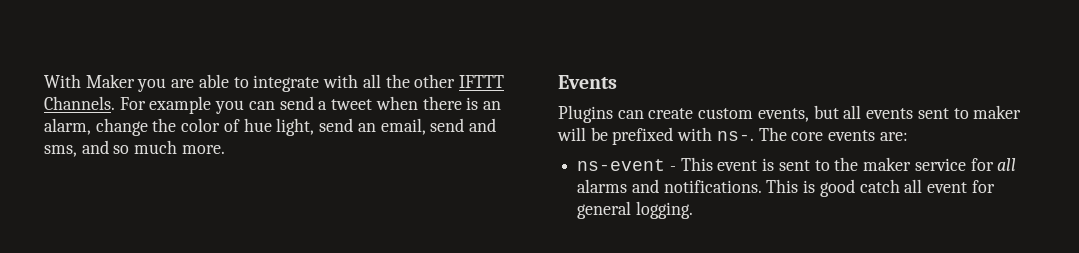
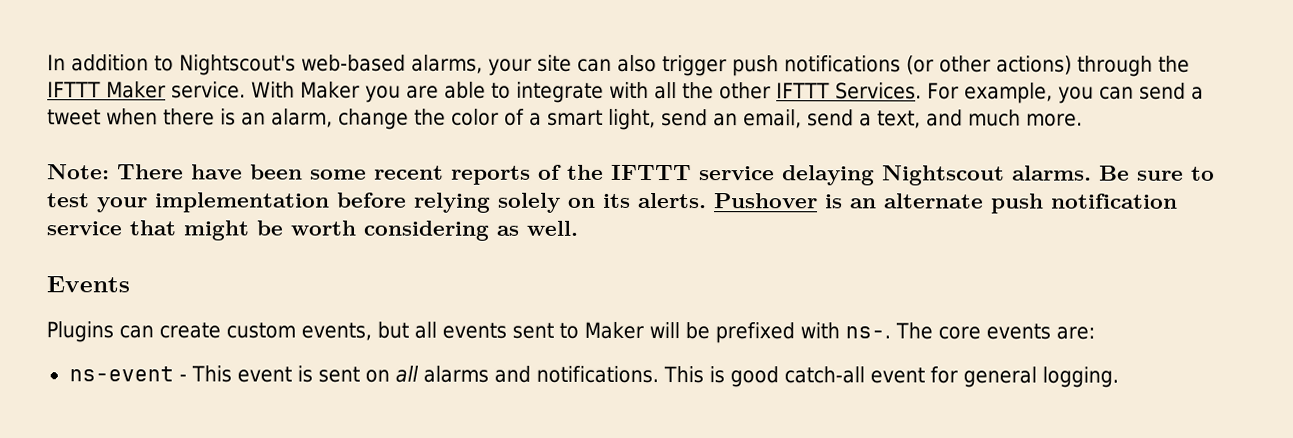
+ In addition to Nightscout's web-based alarms, your site can also trigger push notifications (or other actions) through the IFTTT Maker service.
- With Maker you are able to integrate with all the other IFTTT Channels. For example you can send a tweet when there is an alarm, change the color of hue light, send an email, send and sms, and so much more.
+ With Maker you are able to integrate with all the other IFTTT Services. For example, you can send a tweet when there is an alarm, change the color of a smart light, send an email, send a text, and much more.
+ Note: There have been some recent reports of the IFTTT service delaying Nightscout alarms. Be sure to test your implementation before relying solely on its alerts. Pushover is an alternate push notification service that might be worth considering as well.
- Plugins can create custom events, but all events sent to maker will be prefixed with ns-.
+ Plugins can create custom events, but all events sent to Maker will be prefixed with ns-.
- ns-event - This event is sent to the maker service for all alarms and notifications.
+ ns-event - This event is sent on all alarms and notifications.
- This is good catch all event for general logging.
+ This is good catch-all event for general logging.

